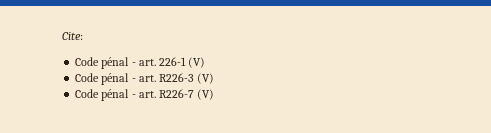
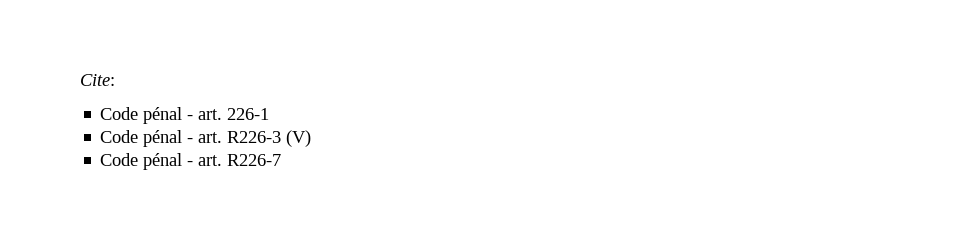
- Code pénal - art. 226-1 (V)
+ Code pénal - art. 226-1
- Code pénal - art. R226-7 (V)
+ Code pénal - art. R226-7

